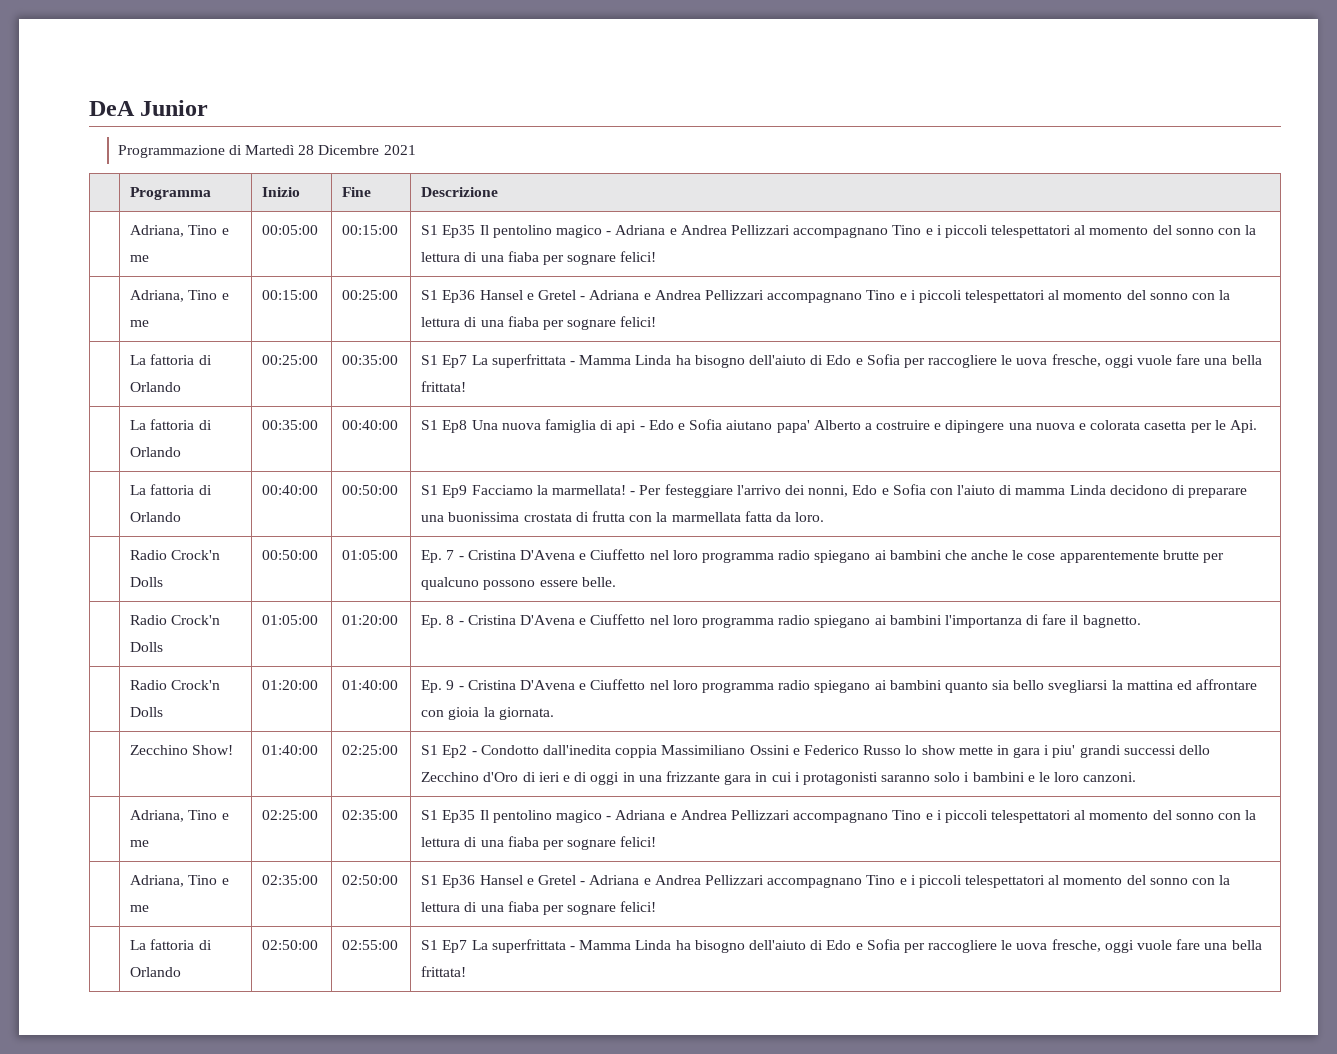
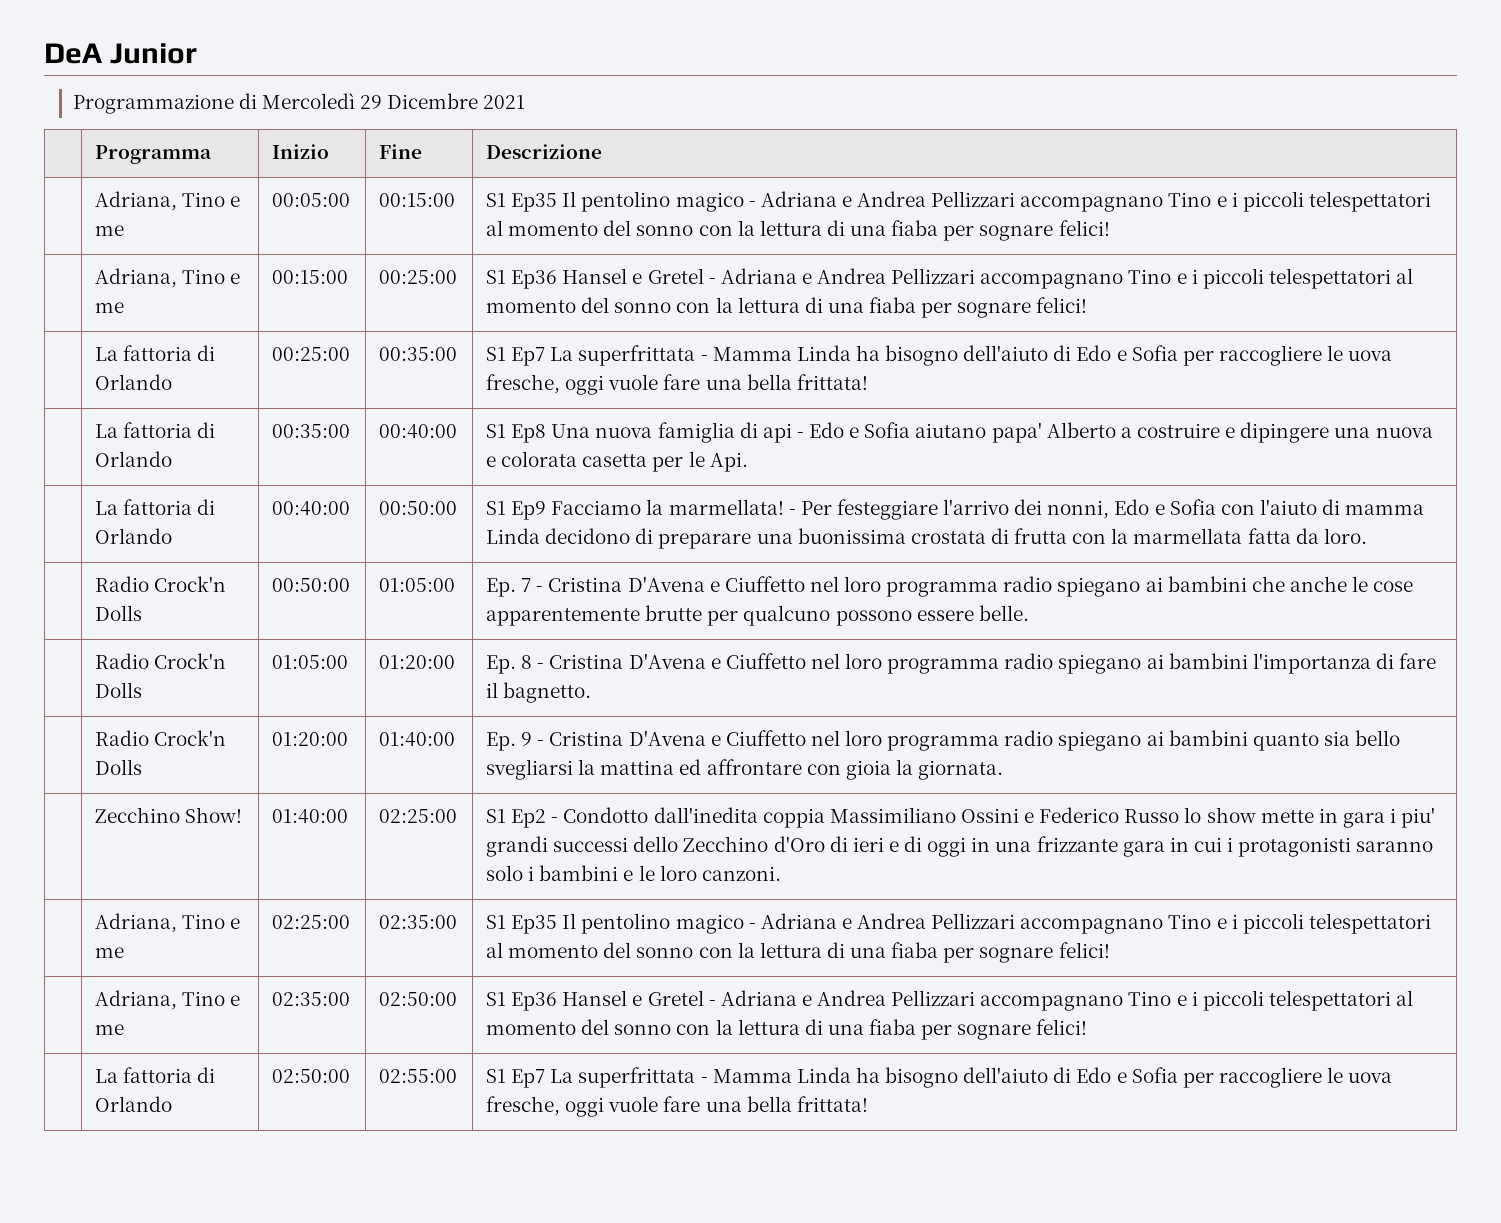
- Programmazione di Martedì 28 Dicembre 2021
+ Programmazione di Mercoledì 29 Dicembre 2021

